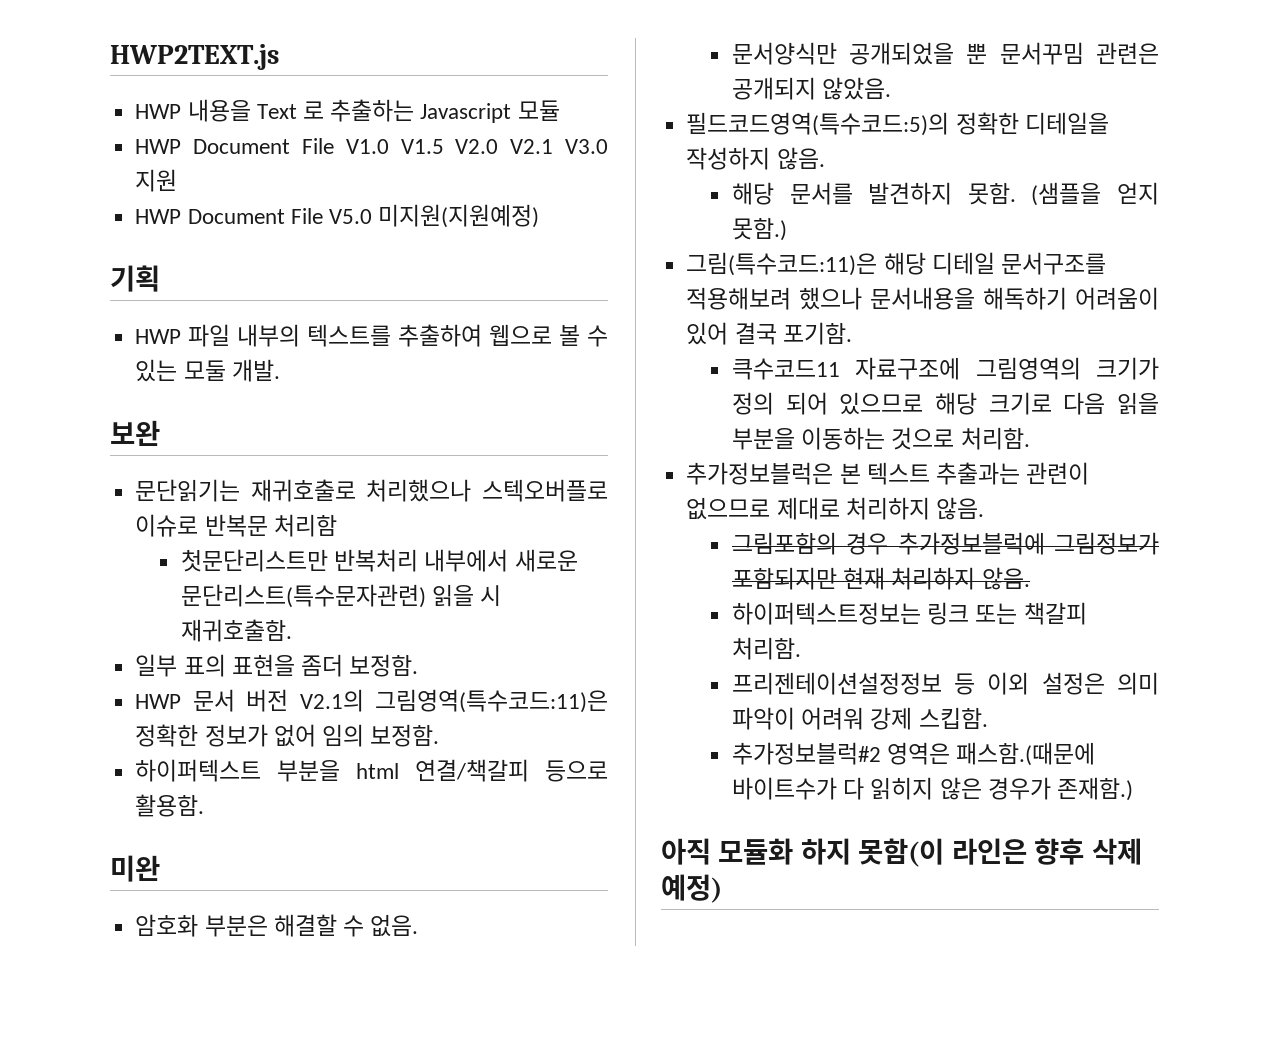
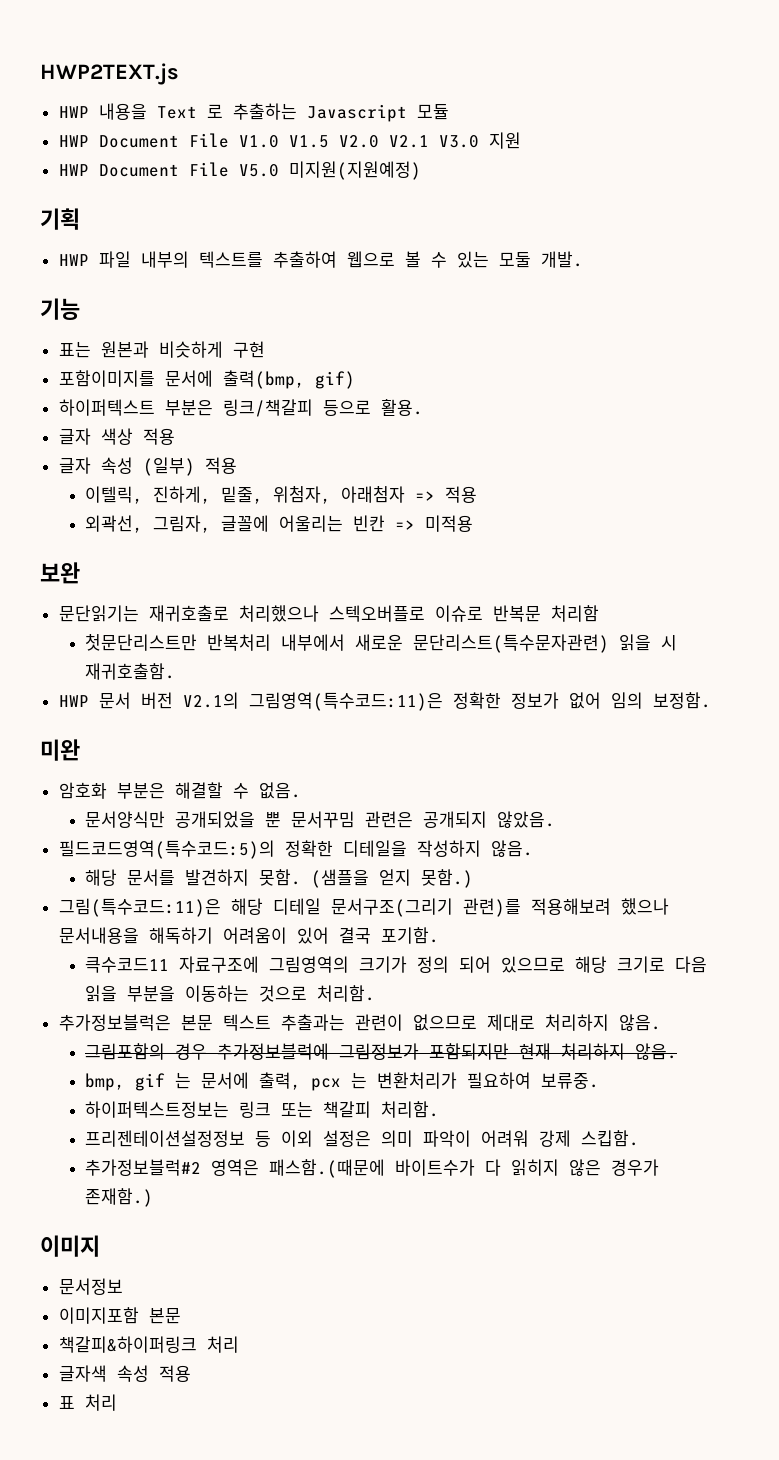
+ 기능
+ 표는 원본과 비슷하게 구현
+ 포함이미지를 문서에 출력(bmp, gif)
+ 하이퍼텍스트 부분은 링크/책갈피 등으로 활용.
+ 글자 색상 적용
+ 글자 속성 (일부) 적용
+ 이텔릭, 진하게, 밑줄, 위첨자, 아래첨자 => 적용
+ 외곽선, 그림자, 글꼴에 어울리는 빈칸 => 미적용
- 일부 표의 표현을 좀더 보정함.
- 하이퍼텍스트 부분을 html 연결/책갈피 등으로 활용함.
- 그림(특수코드:11)은 해당 디테일 문서구조를 적용해보려 했으나 문서내용을 해독하기 어려움이 있어 결국 포기함.
+ 그림(특수코드:11)은 해당 디테일 문서구조(그리기 관련)를 적용해보려 했으나 문서내용을 해독하기 어려움이 있어 결국 포기함.
- 추가정보블럭은 본 텍스트 추출과는 관련이 없으므로 제대로 처리하지 않음.
+ 추가정보블럭은 본문 텍스트 추출과는 관련이 없으므로 제대로 처리하지 않음.
+ bmp, gif 는 문서에 출력, pcx 는 변환처리가 필요하여 보류중.
- 아직 모듈화 하지 못함(이 라인은 향후 삭제 예정)
+ 이미지
+ 문서정보
+ 이미지포함 본문
+ 책갈피&하이퍼링크 처리
+ 글자색 속성 적용
+ 표 처리

